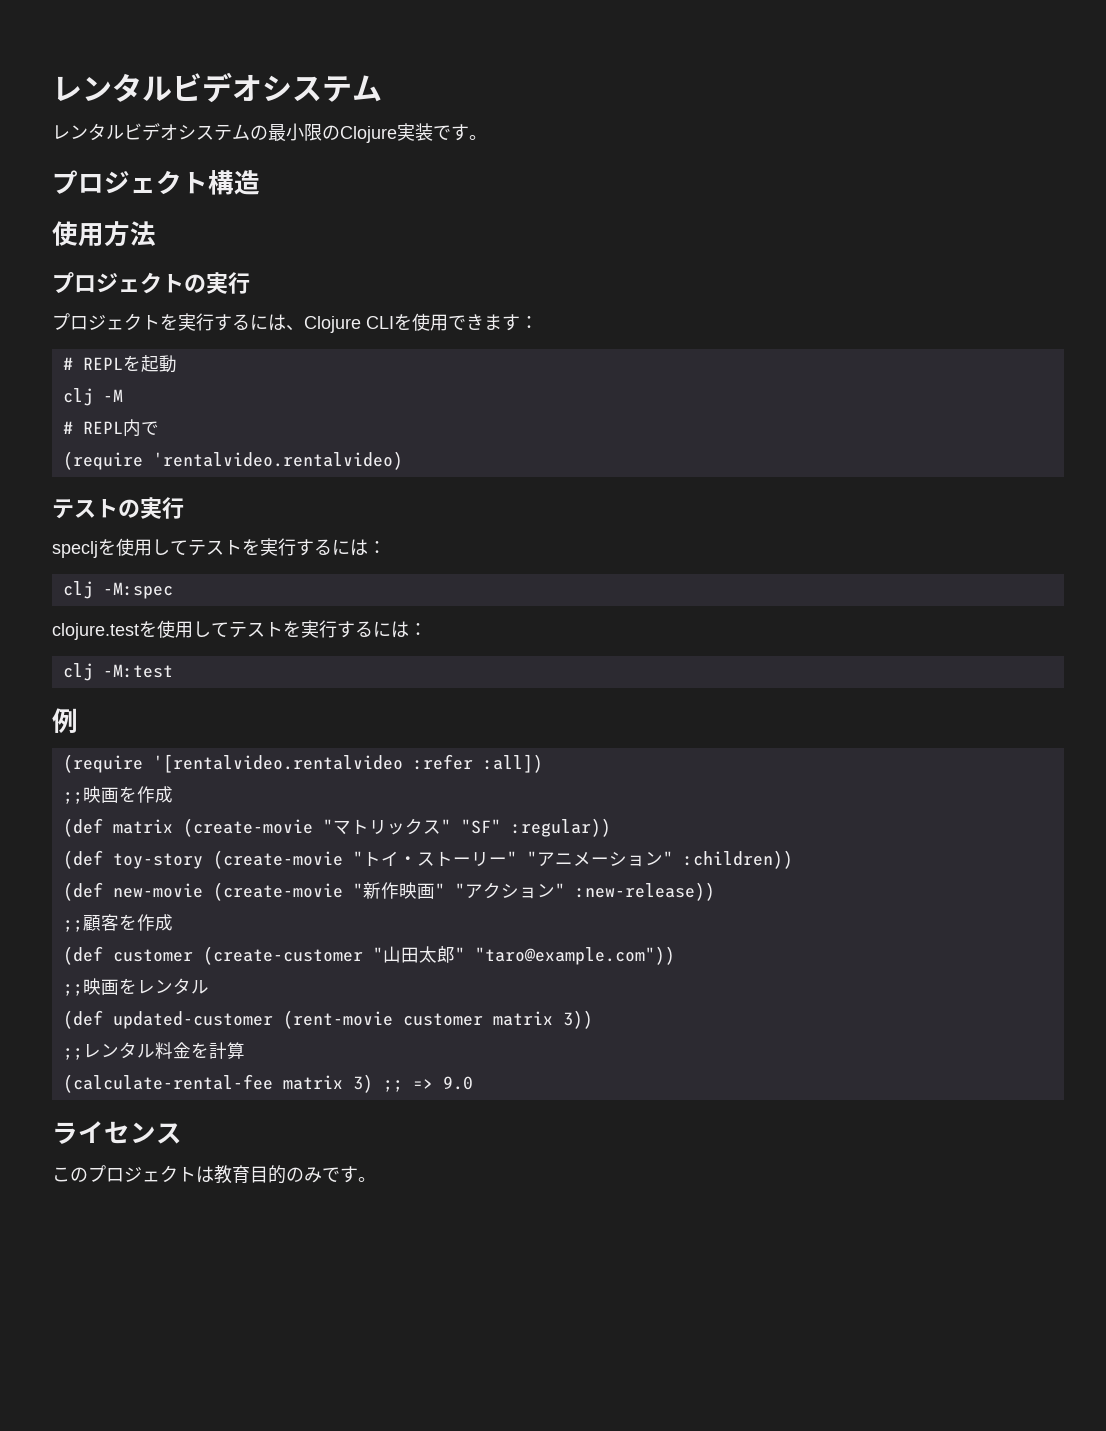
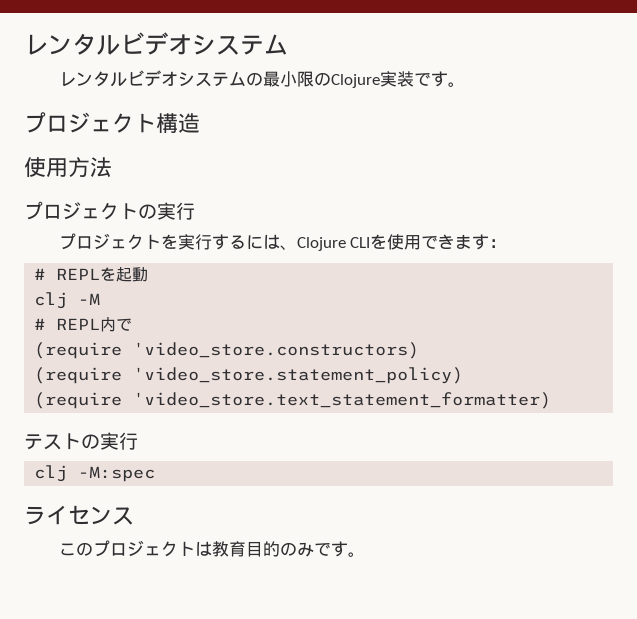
- (require 'rentalvideo.rentalvideo)
+ (require 'video_store.constructors)
+ (require 'video_store.statement_policy)
+ (require 'video_store.text_statement_formatter)
  テストの実行
- specljを使用してテストを実行するには：
  clj -M:spec
- clojure.testを使用してテストを実行するには：
- clj -M:test
- 例
- (require '[rentalvideo.rentalvideo :refer :all])
- ;;映画を作成
- (def matrix (create-movie "マトリックス" "SF" :regular))
- (def toy-story (create-movie "トイ・ストーリー" "アニメーション" :children))
- (def new-movie (create-movie "新作映画" "アクション" :new-release))
- ;;顧客を作成
- (def customer (create-customer "山田太郎" "taro@example.com"))
- ;;映画をレンタル
- (def updated-customer (rent-movie customer matrix 3))
- ;;レンタル料金を計算
- (calculate-rental-fee matrix 3) ;; => 9.0

